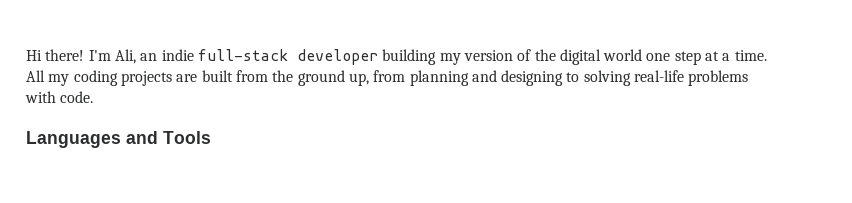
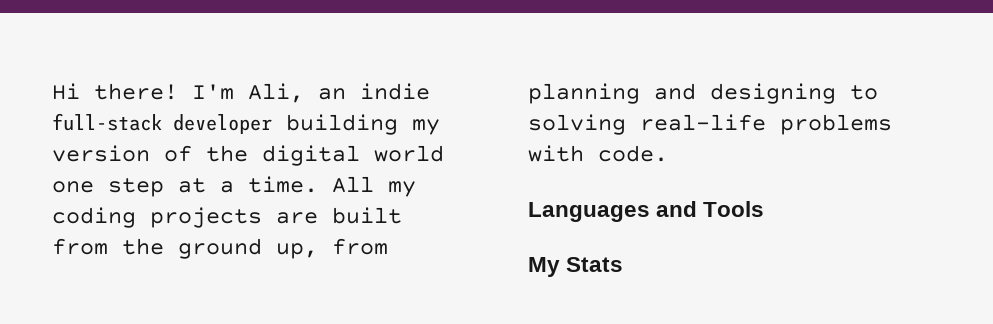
+ My Stats

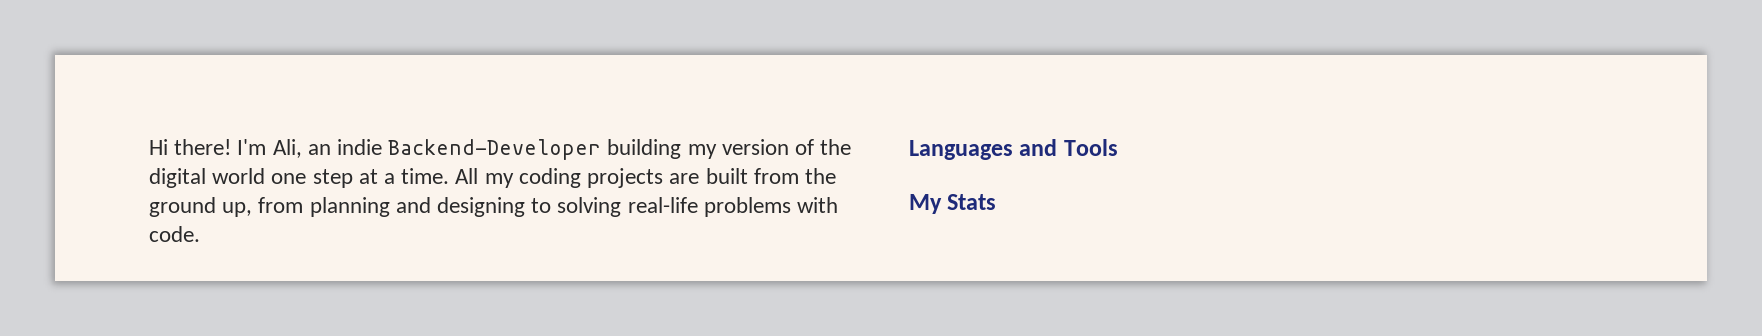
- I'm Ali, an indie full-stack developer building my version of the digital world one step at a time.
+ I'm Ali, an indie Backend-Developer building my version of the digital world one step at a time.

